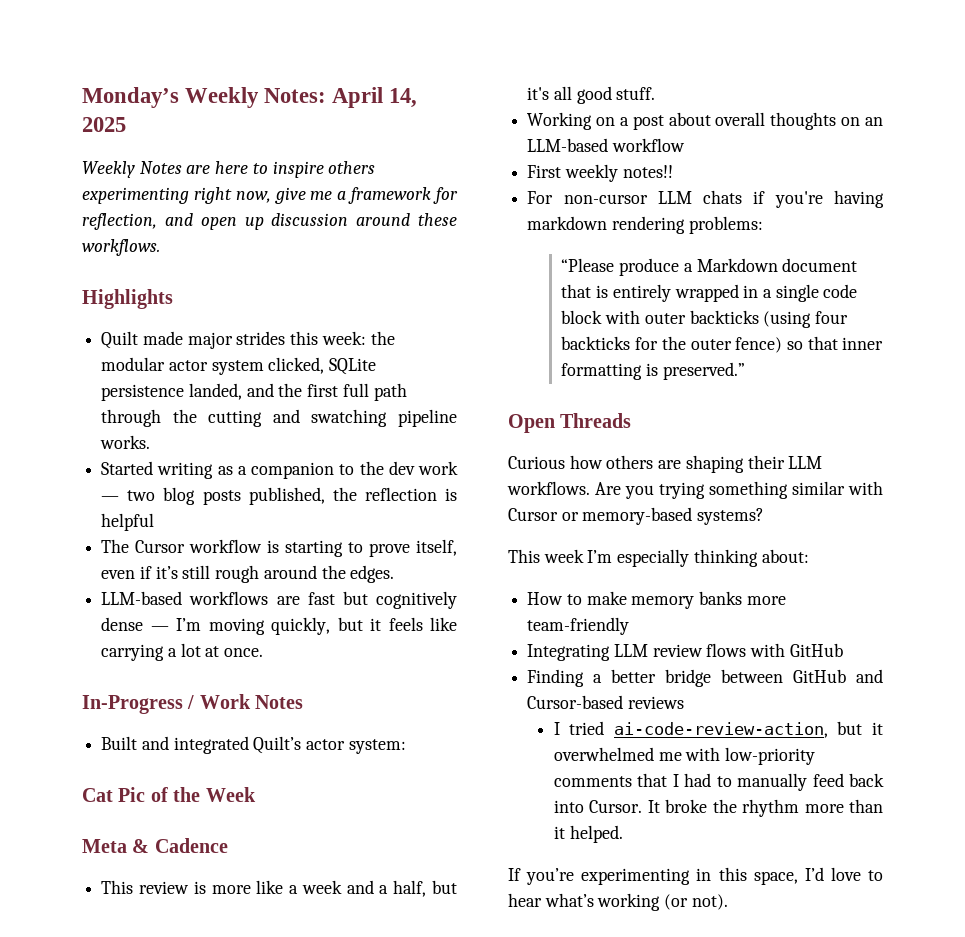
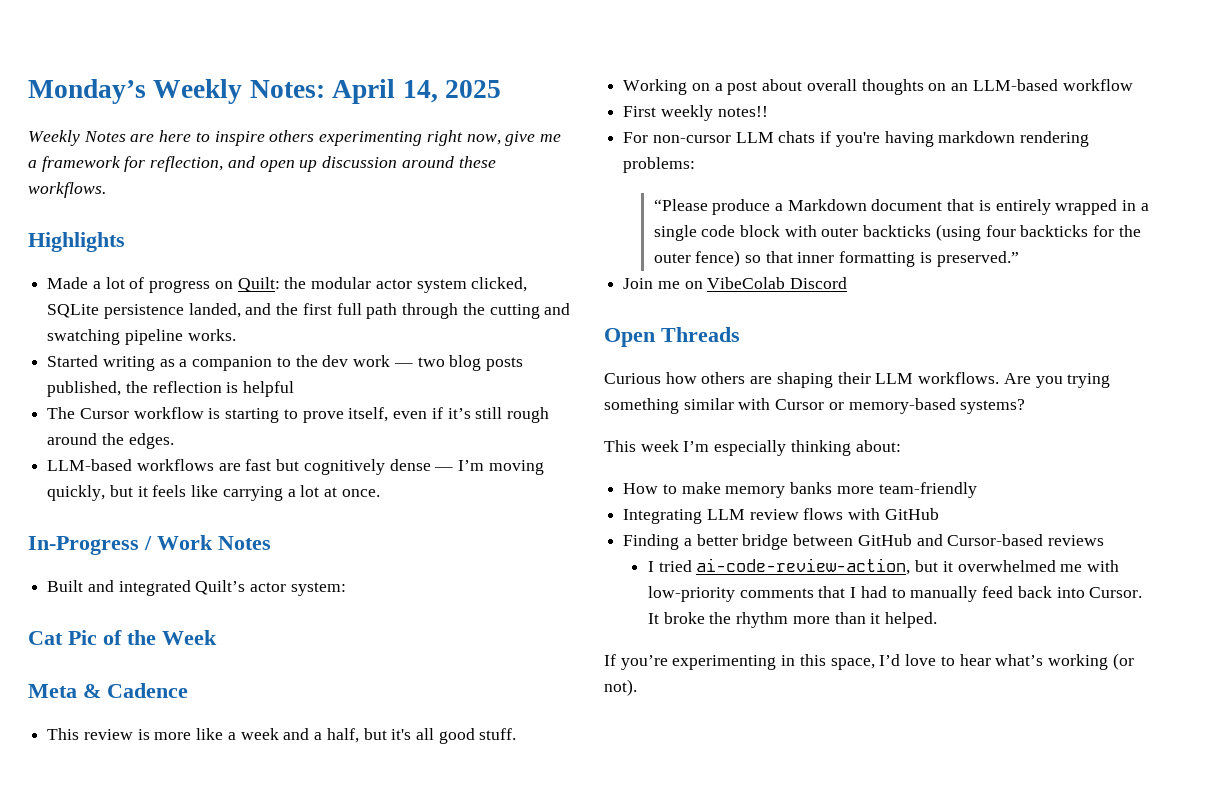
- Quilt made major strides this week: the modular actor system clicked, SQLite persistence landed, and the first full path through the cutting and swatching pipeline works.
+ Made a lot of progress on Quilt: the modular actor system clicked, SQLite persistence landed, and the first full path through the cutting and swatching pipeline works.
+ Join me on VibeColab Discord

